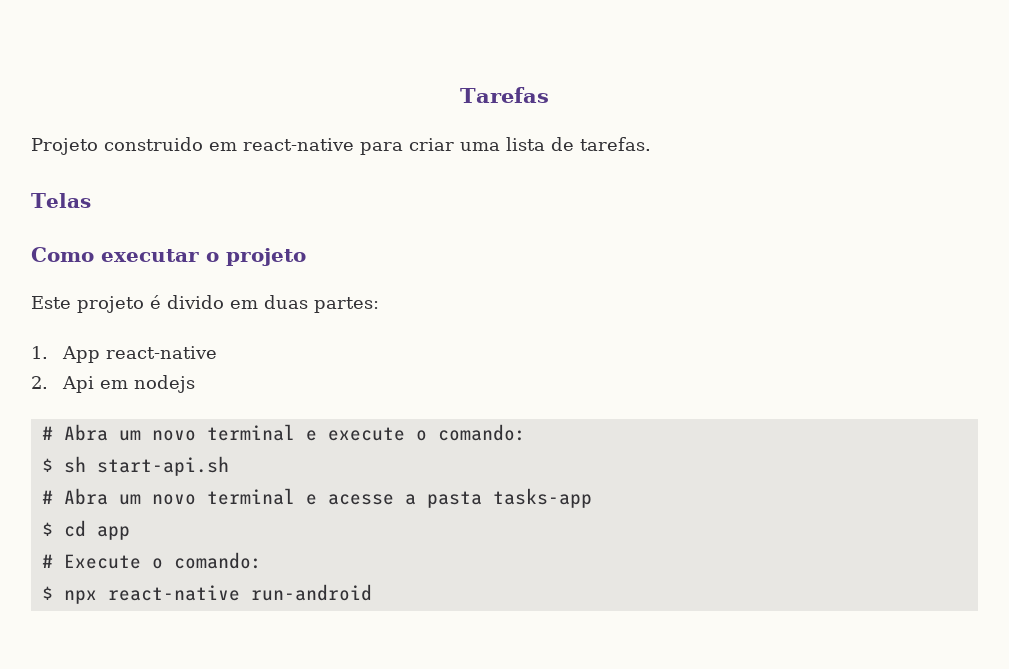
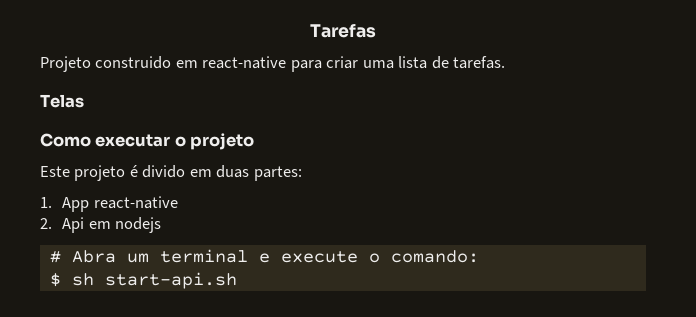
- # Abra um novo terminal e execute o comando:
+ # Abra um terminal e execute o comando:
- # Abra um novo terminal e acesse a pasta tasks-app
- $ cd app
- # Execute o comando:
- $ npx react-native run-android

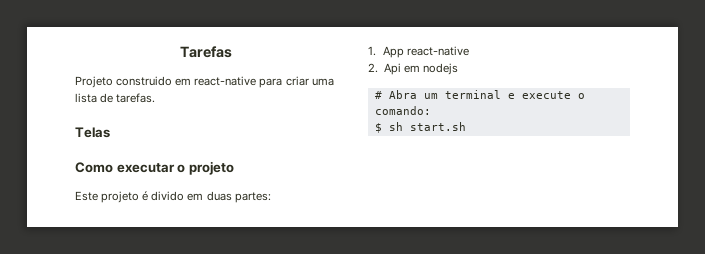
- $ sh start-api.sh
+ $ sh start.sh

